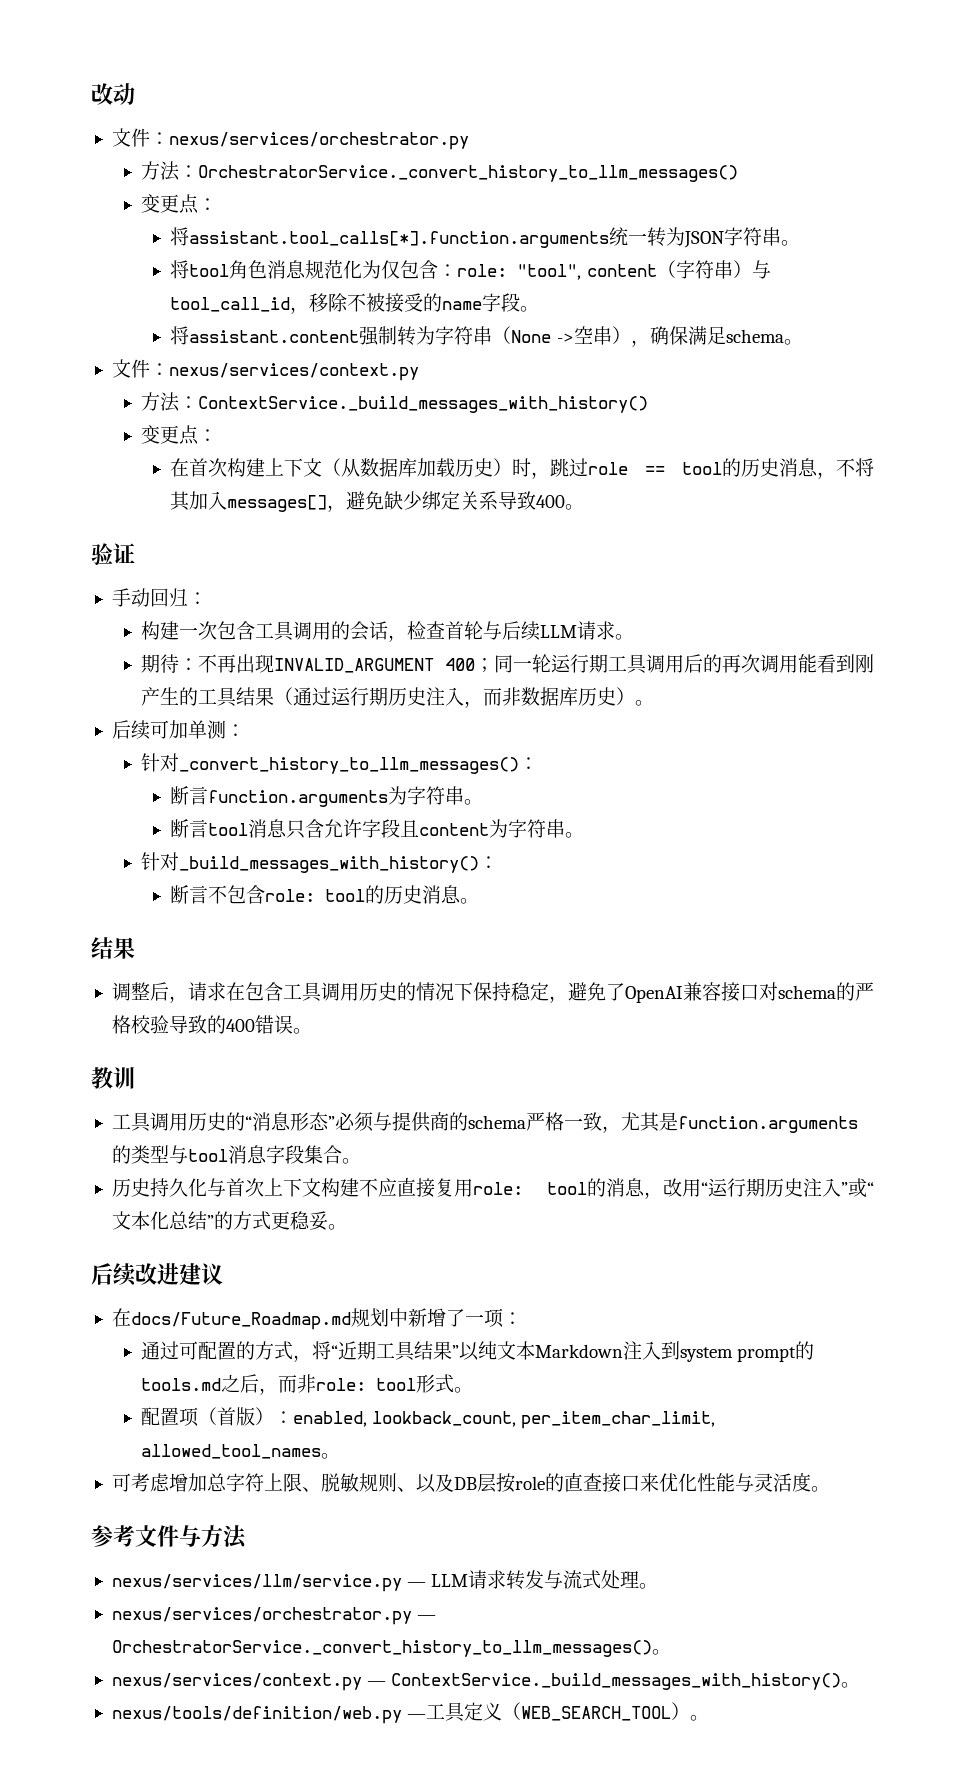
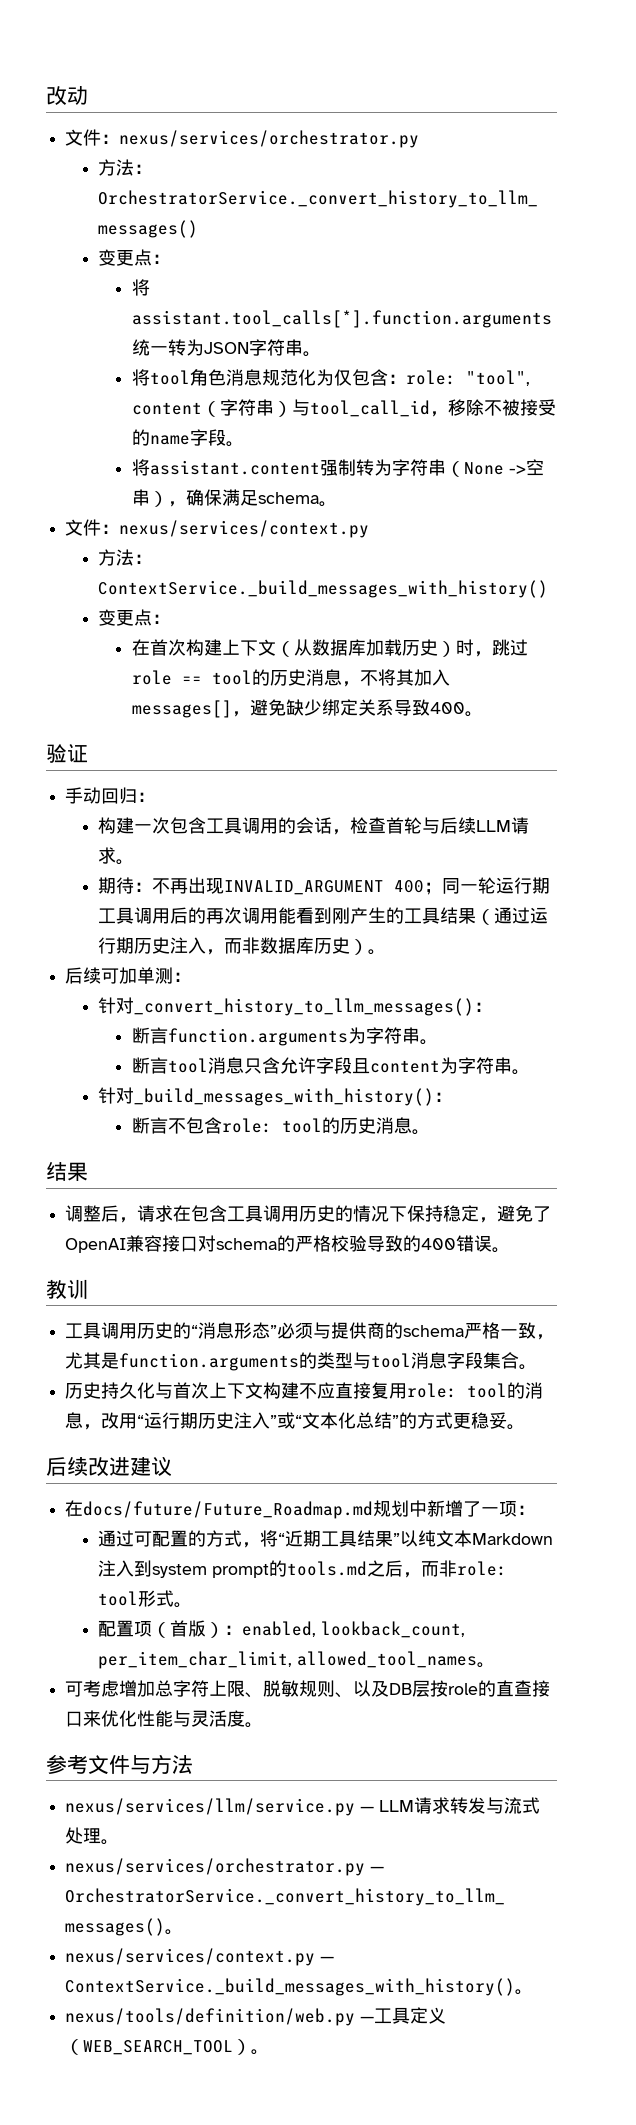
- 在docs/Future_Roadmap.md规划中新增了一项：
+ 在docs/future/Future_Roadmap.md规划中新增了一项：

